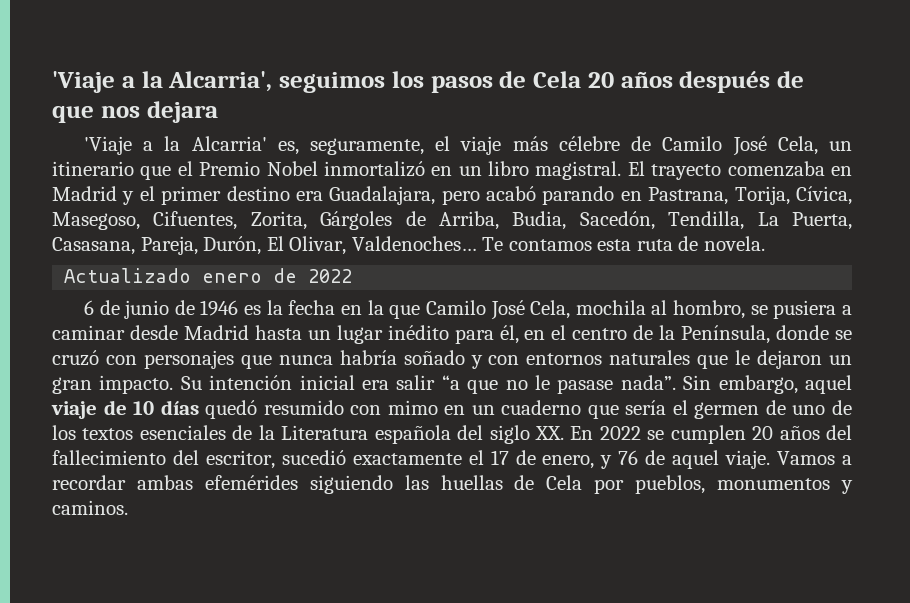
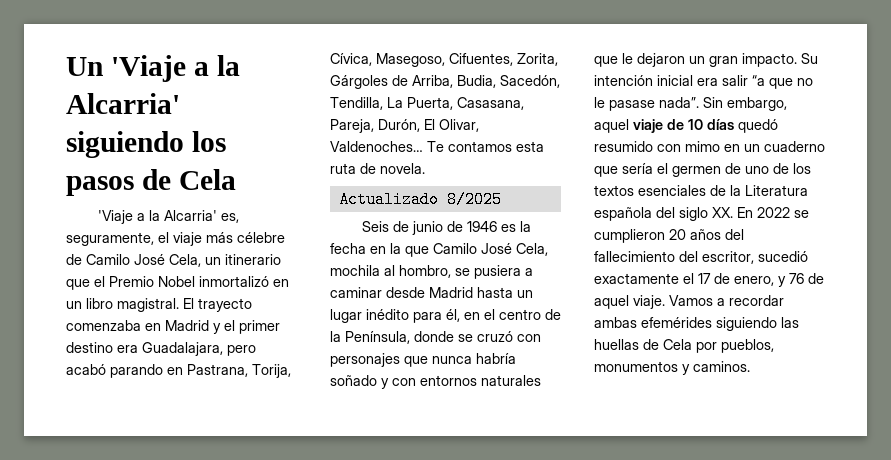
- 'Viaje a la Alcarria', seguimos los pasos de Cela 20 años después de que nos dejara
+ Un 'Viaje a la Alcarria' siguiendo los pasos de Cela
- Actualizado enero de 2022
- 6 de junio de 1946 es la fecha en la que Camilo José Cela, mochila al hombro, se pusiera a caminar desde Madrid hasta un lugar inédito para él, en el centro de la Península, donde se cruzó con personajes que nunca habría soñado y con entornos naturales que le dejaron un gran impacto.
+ Actualizado 8/2025
+ Seis de junio de 1946 es la fecha en la que Camilo José Cela, mochila al hombro, se pusiera a caminar desde Madrid hasta un lugar inédito para él, en el centro de la Península, donde se cruzó con personajes que nunca habría soñado y con entornos naturales que le dejaron un gran impacto.
- Sin embargo, aquel viaje de 10 días quedó resumido con mimo en un cuaderno que sería el germen de uno de los textos esenciales de la Literatura española del siglo XX. En 2022 se cumplen 20 años del fallecimiento del escritor, sucedió exactamente el 17 de enero, y 76 de aquel viaje.
+ Sin embargo, aquel viaje de 10 días quedó resumido con mimo en un cuaderno que sería el germen de uno de los textos esenciales de la Literatura española del siglo XX. En 2022 se cumplieron 20 años del fallecimiento del escritor, sucedió exactamente el 17 de enero, y 76 de aquel viaje.

